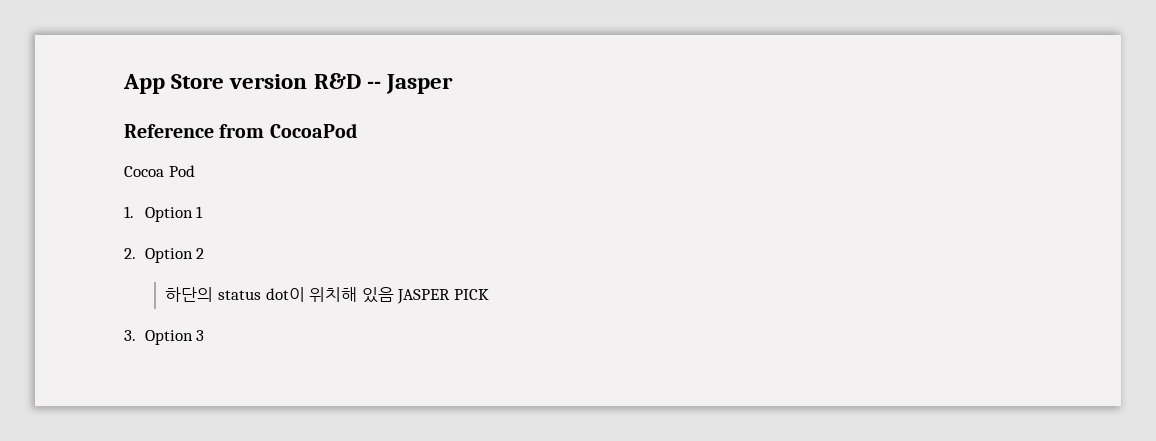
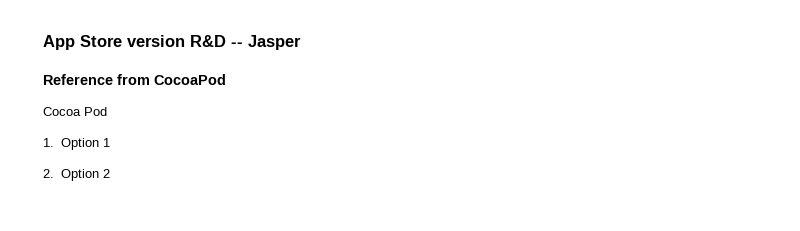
- 하단의 status dot이 위치해 있음 JASPER PICK
- 3. Option 3

